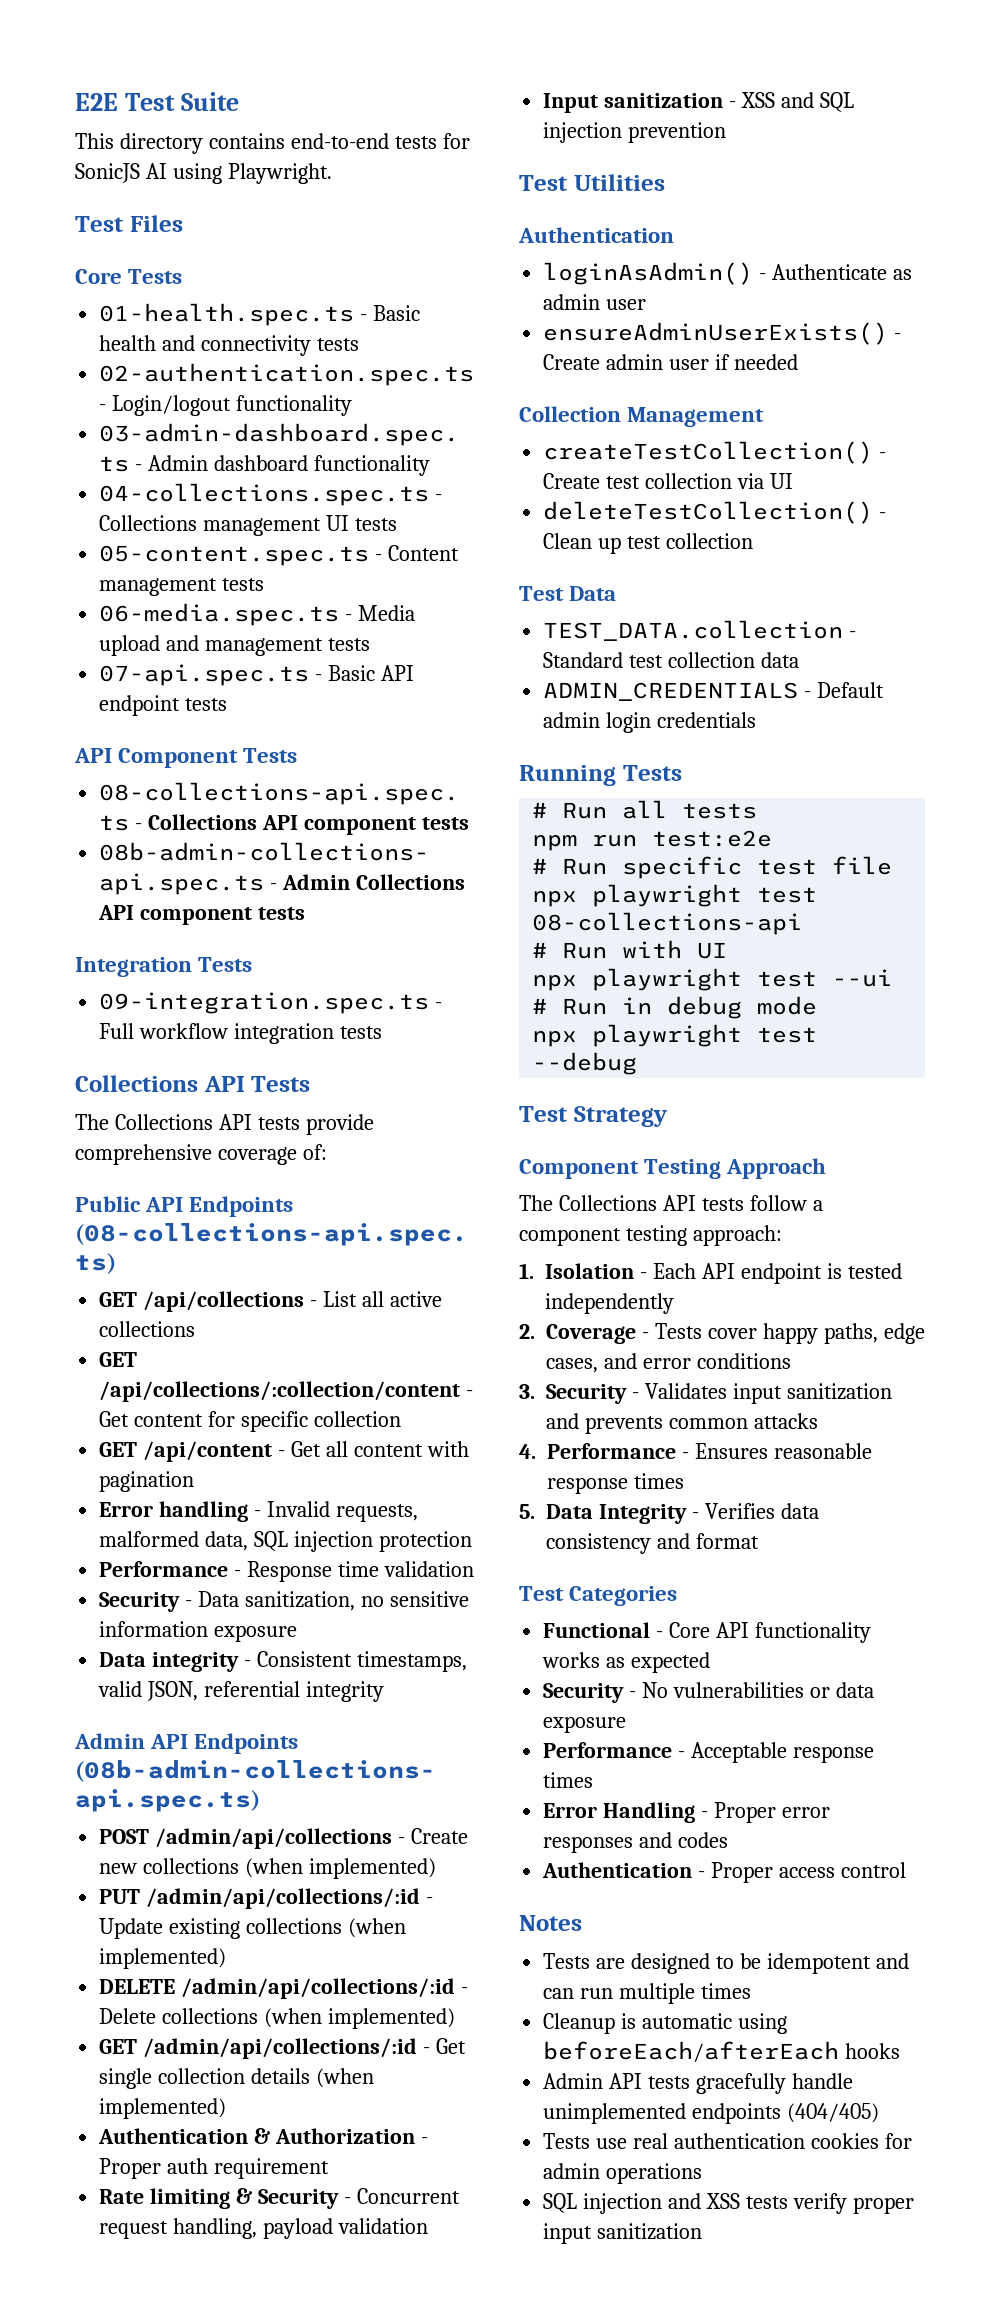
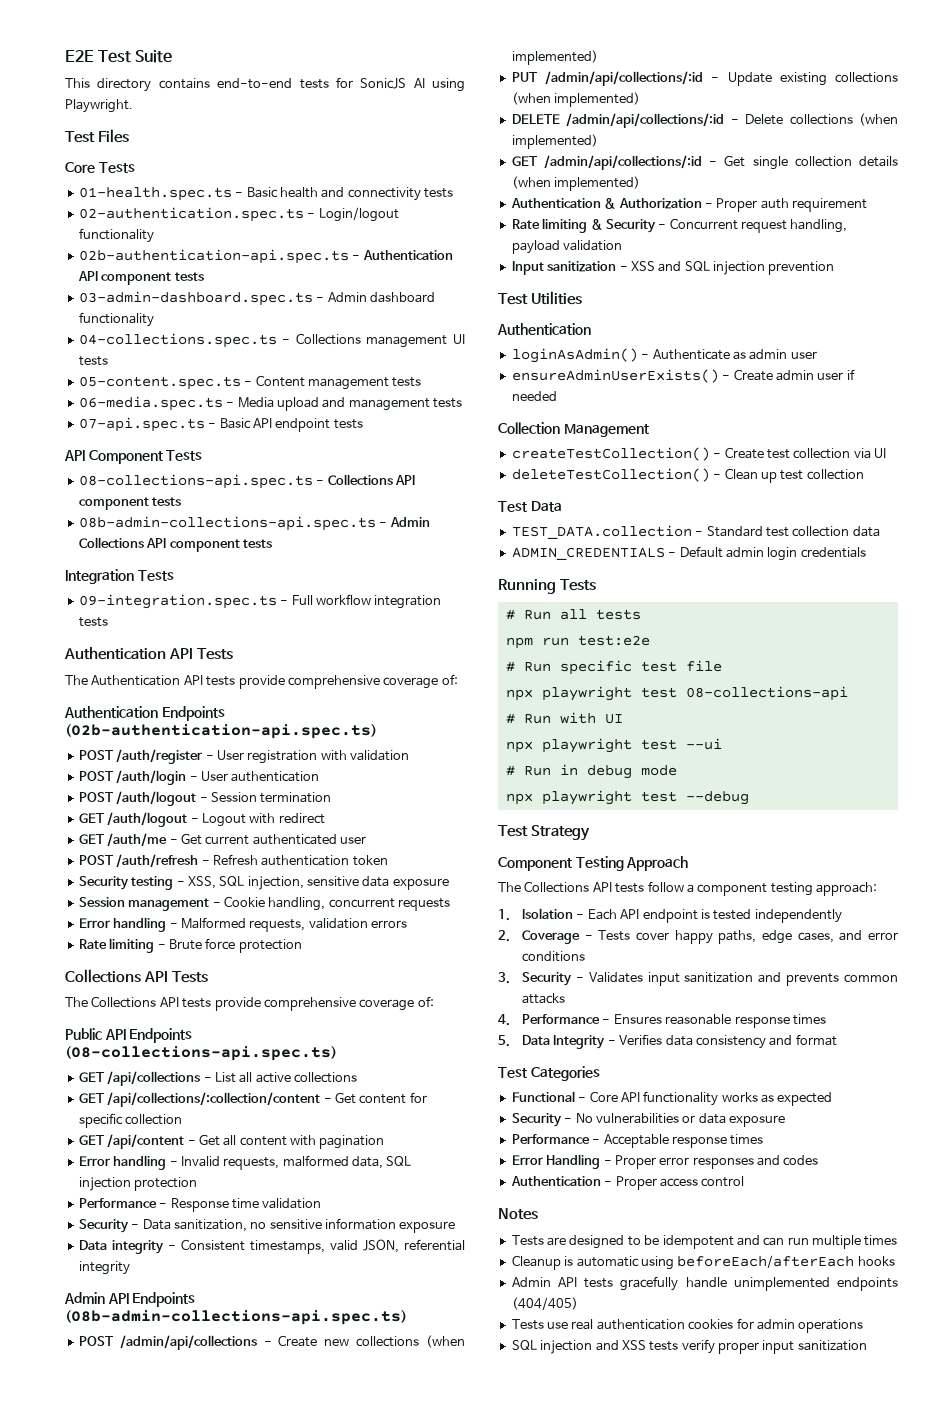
+ 02b-authentication-api.spec.ts - Authentication API component tests
+ Authentication API Tests
+ The Authentication API tests provide comprehensive coverage of:
+ Authentication Endpoints (02b-authentication-api.spec.ts)
+ POST /auth/register - User registration with validation
+ POST /auth/login - User authentication
+ POST /auth/logout - Session termination
+ GET /auth/logout - Logout with redirect
+ GET /auth/me - Get current authenticated user
+ POST /auth/refresh - Refresh authentication token
+ Security testing - XSS, SQL injection, sensitive data exposure
+ Session management - Cookie handling, concurrent requests
+ Error handling - Malformed requests, validation errors
+ Rate limiting - Brute force protection

